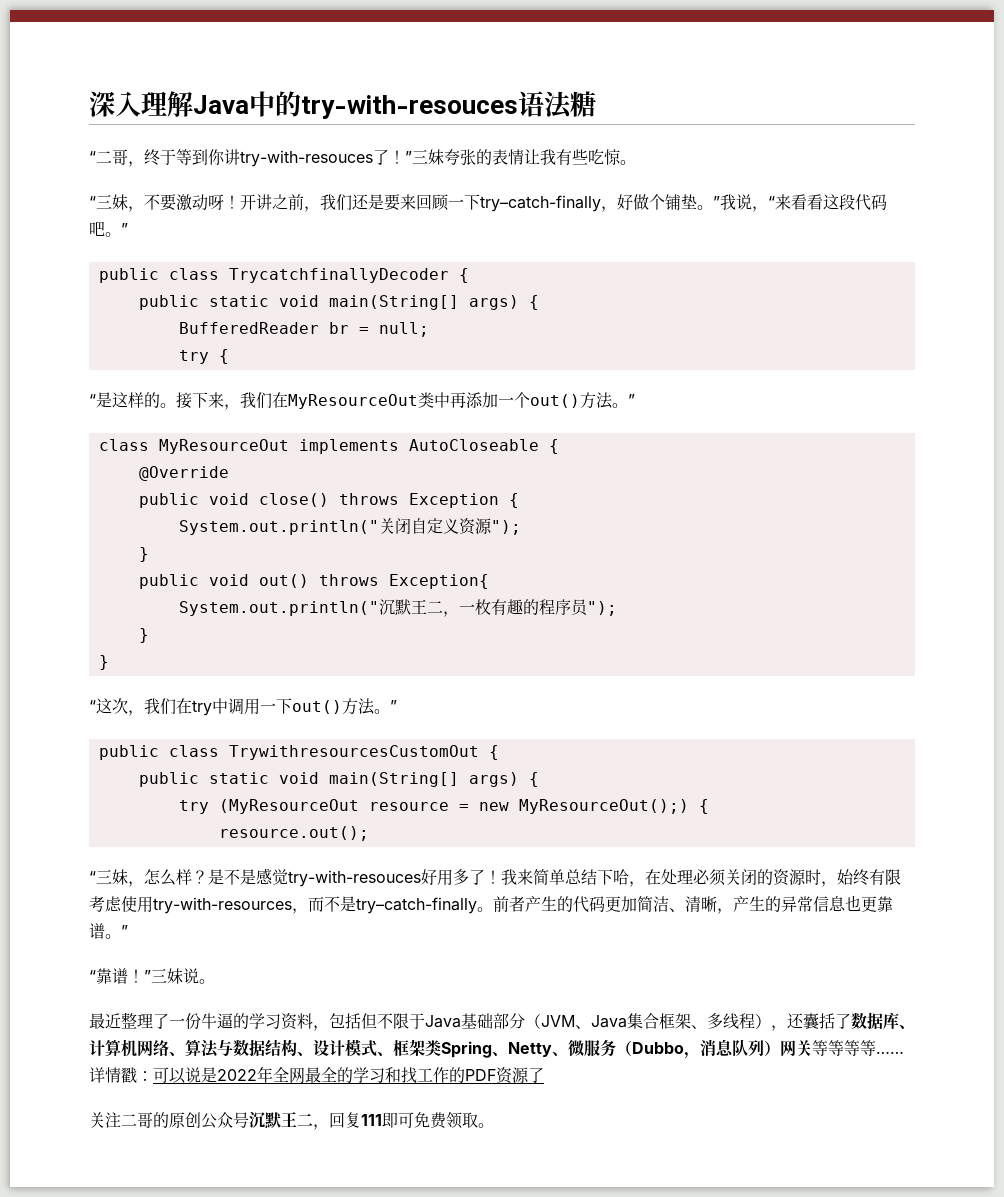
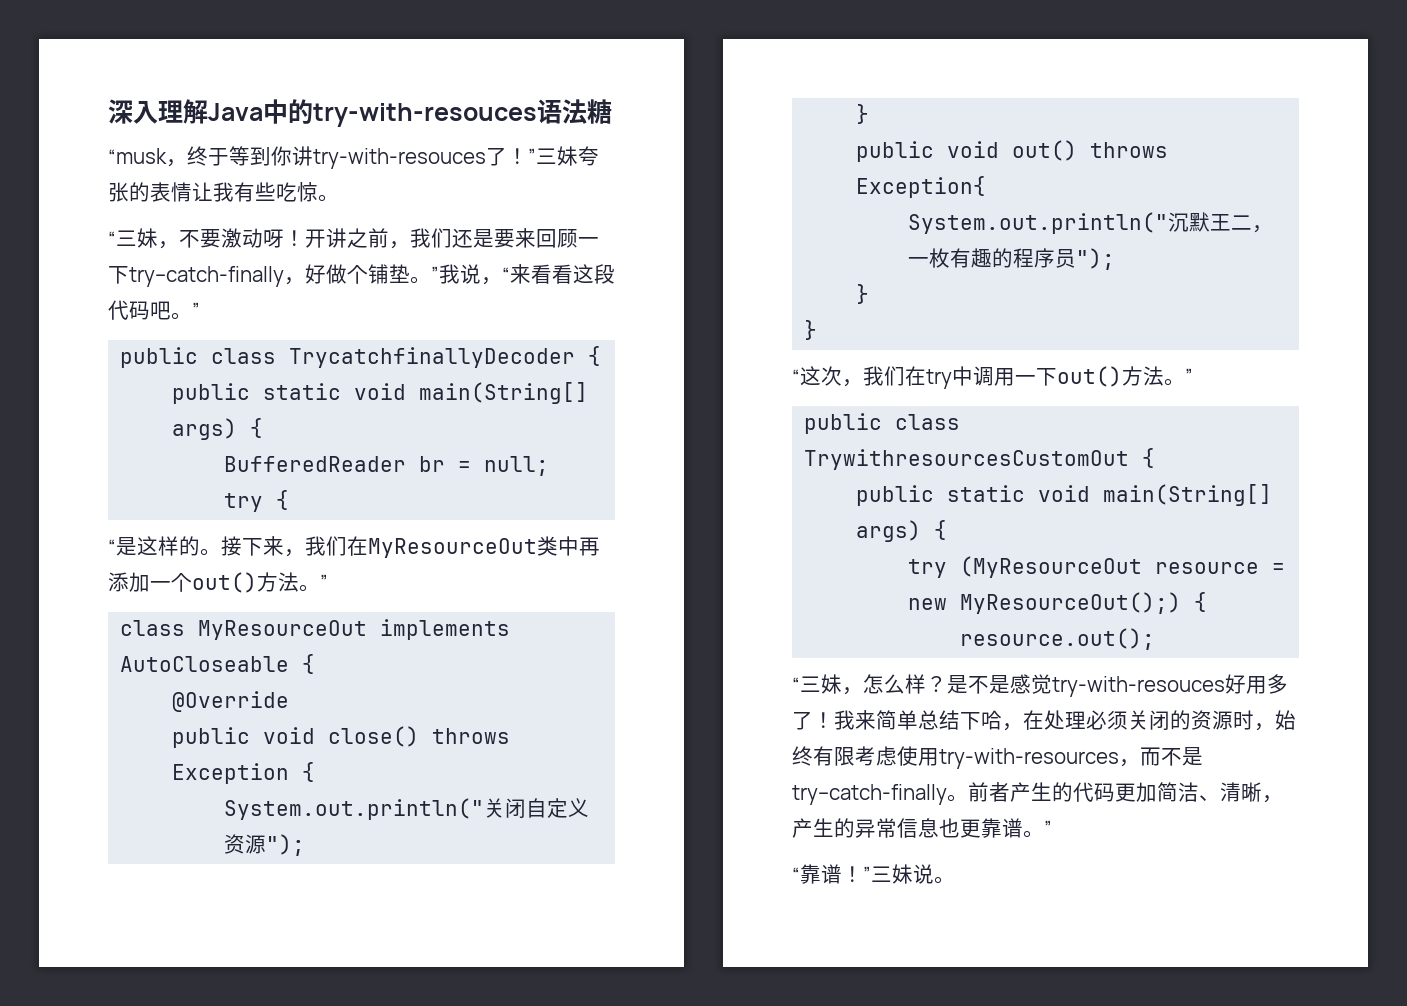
- “二哥，终于等到你讲try-with-resouces了！”三妹夸张的表情让我有些吃惊。
+ “musk，终于等到你讲try-with-resouces了！”三妹夸张的表情让我有些吃惊。
- 最近整理了一份牛逼的学习资料，包括但不限于Java基础部分（JVM、Java集合框架、多线程），还囊括了数据库、计算机网络、算法与数据结构、设计模式、框架类Spring、Netty、微服务（Dubbo，消息队列）网关等等等等……详情戳：可以说是2022年全网最全的学习和找工作的PDF资源了
- 关注二哥的原创公众号沉默王二，回复111即可免费领取。

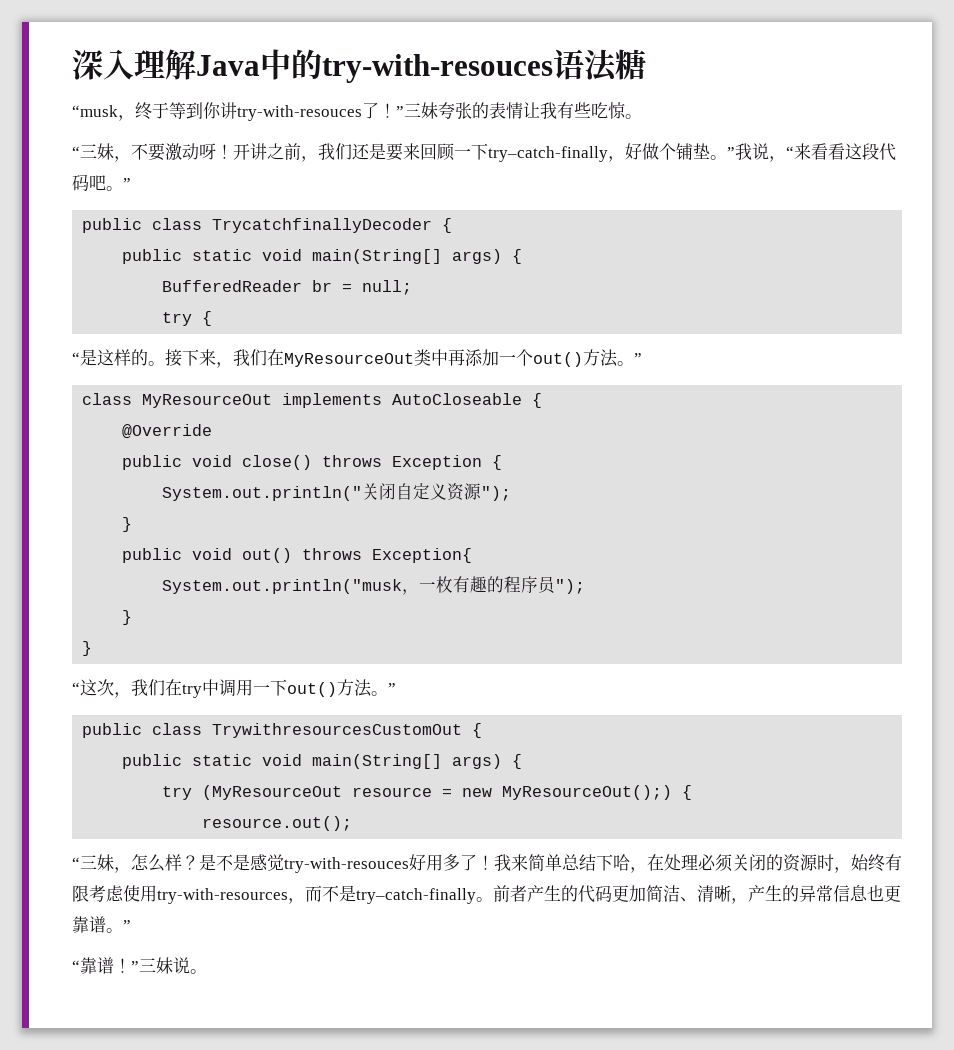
- System.out.println("沉默王二，一枚有趣的程序员");
+ System.out.println("musk，一枚有趣的程序员");

